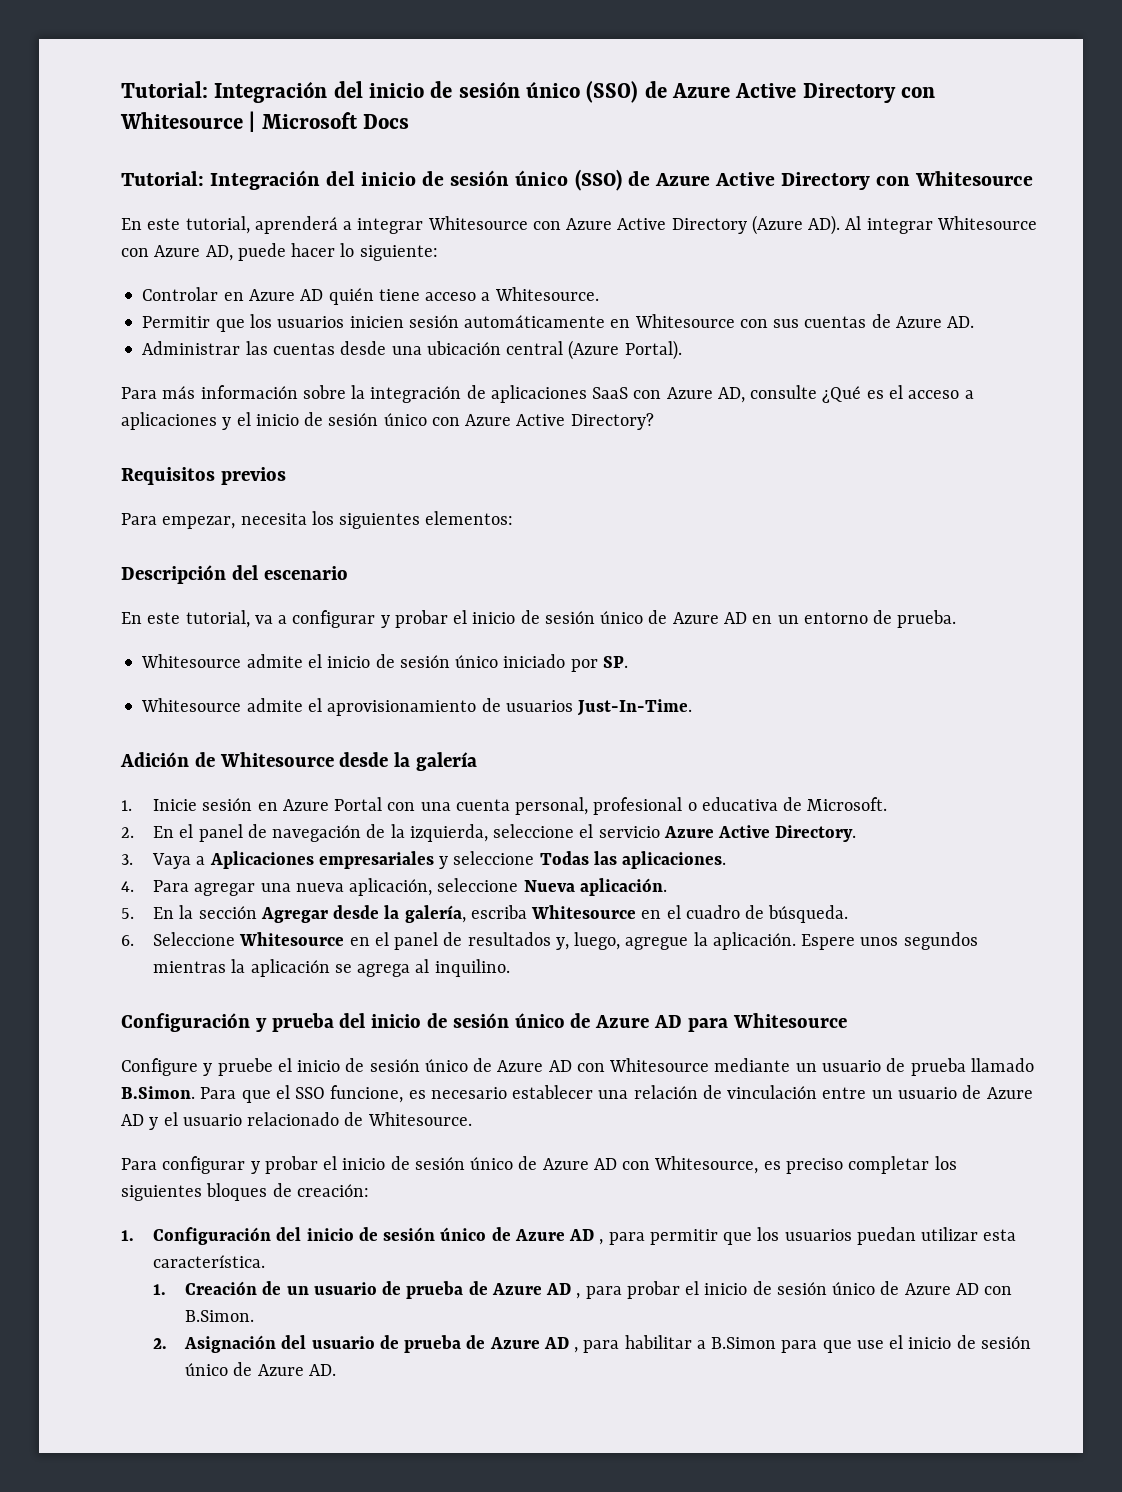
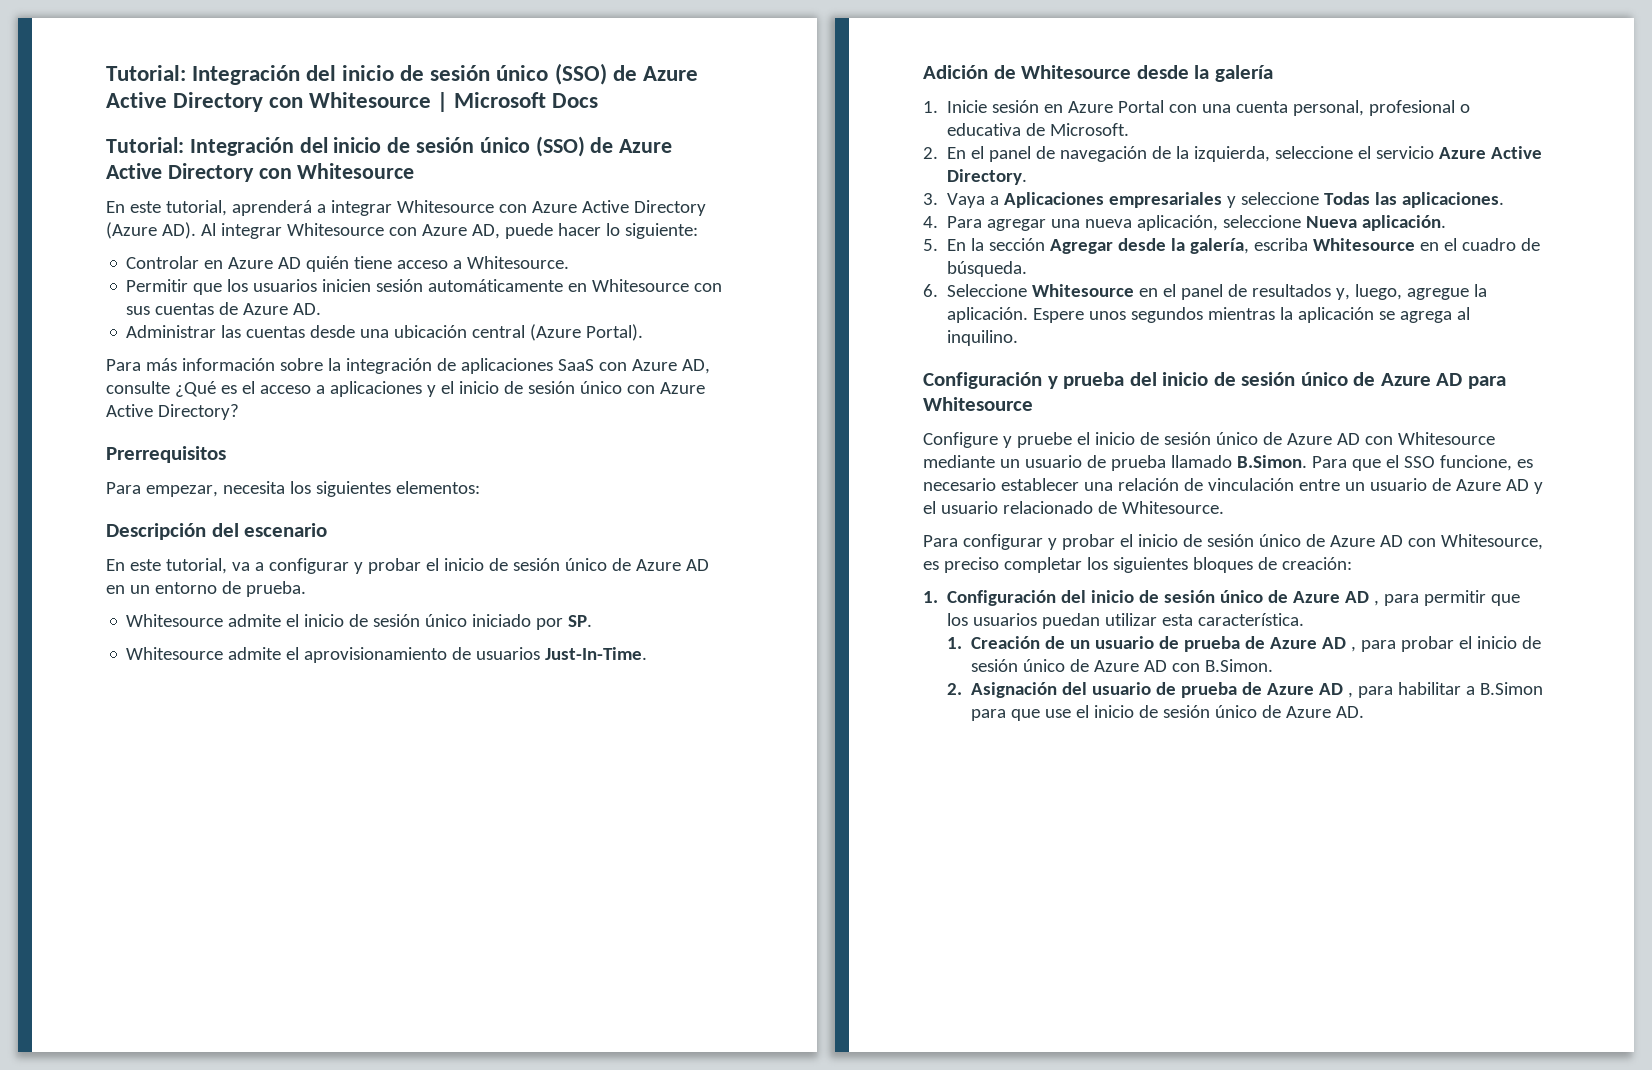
- Requisitos previos
+ Prerrequisitos

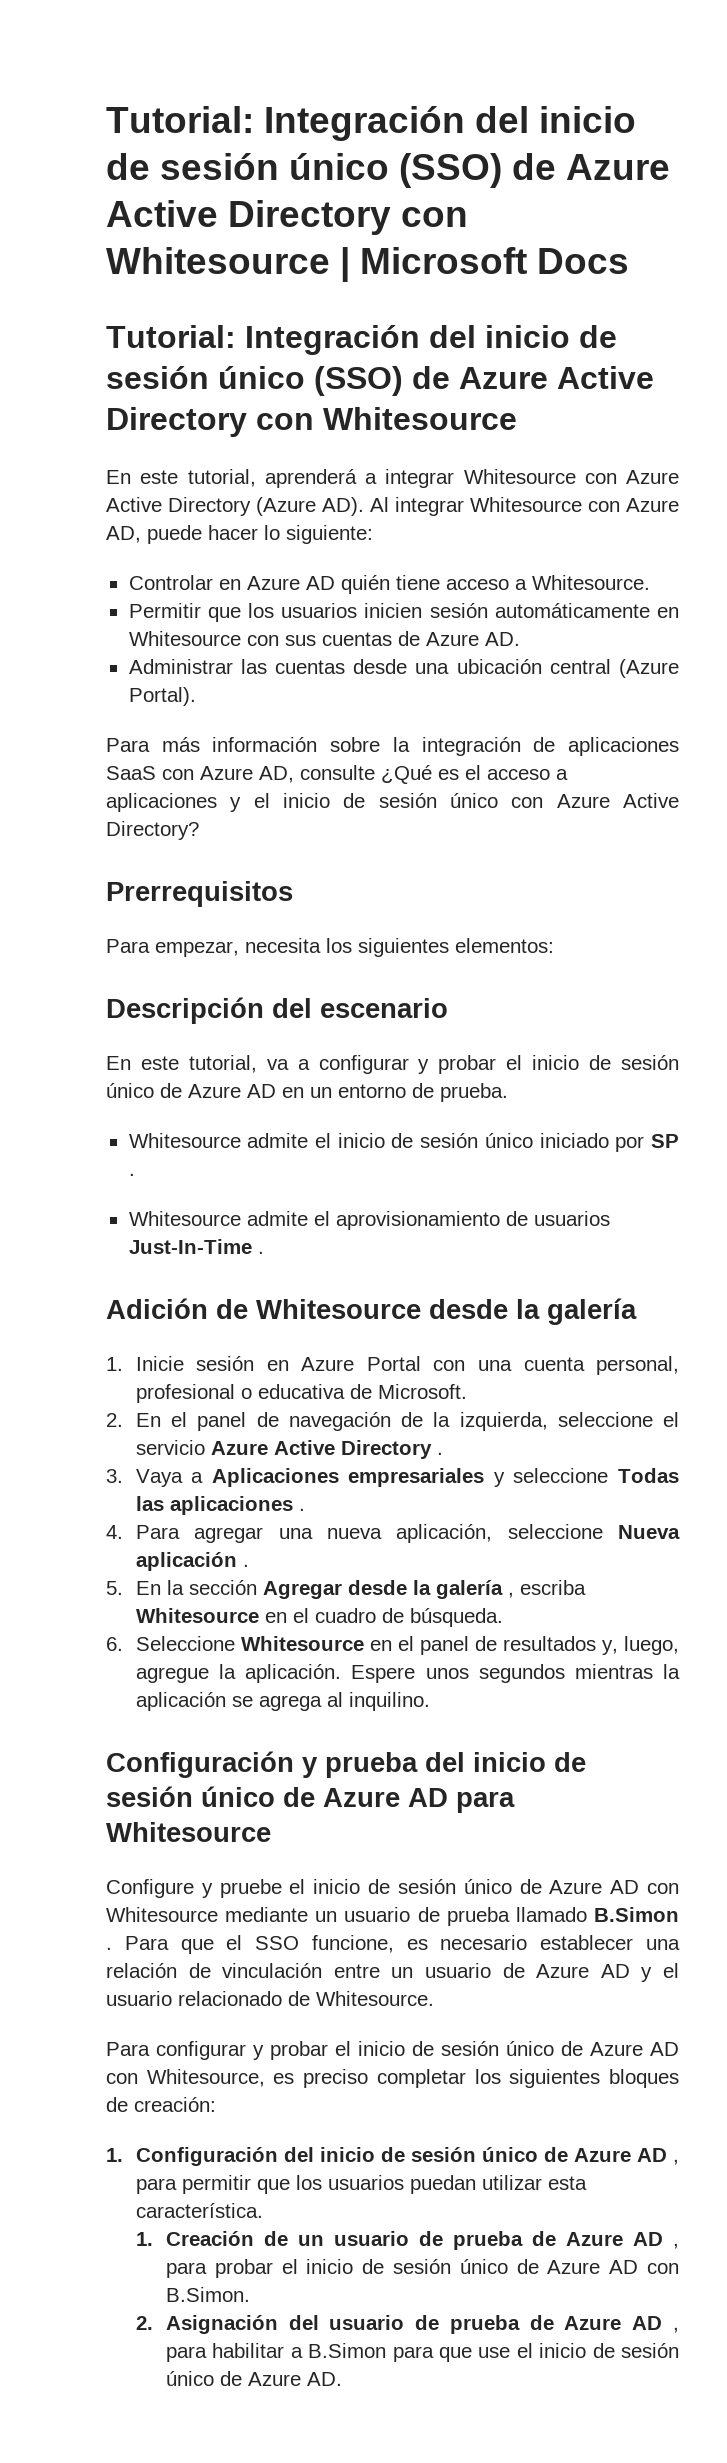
- Whitesource admite el inicio de sesión único iniciado por SP.
+ Whitesource admite el inicio de sesión único iniciado por SP .
- Whitesource admite el aprovisionamiento de usuarios Just-In-Time.
+ Whitesource admite el aprovisionamiento de usuarios Just-In-Time .
- 2. En el panel de navegación de la izquierda, seleccione el servicio Azure Active Directory.
+ 2. En el panel de navegación de la izquierda, seleccione el servicio Azure Active Directory .
- 3. Vaya a Aplicaciones empresariales y seleccione Todas las aplicaciones.
+ 3. Vaya a Aplicaciones empresariales y seleccione Todas las aplicaciones .
- 4. Para agregar una nueva aplicación, seleccione Nueva aplicación.
+ 4. Para agregar una nueva aplicación, seleccione Nueva aplicación .
- 5. En la sección Agregar desde la galería, escriba Whitesource en el cuadro de búsqueda.
+ 5. En la sección Agregar desde la galería , escriba Whitesource en el cuadro de búsqueda.
- Configure y pruebe el inicio de sesión único de Azure AD con Whitesource mediante un usuario de prueba llamado B.Simon. Para que el SSO funcione, es necesario establecer una relación de vinculación entre un usuario de Azure AD y el usuario relacionado de Whitesource.
+ Configure y pruebe el inicio de sesión único de Azure AD con Whitesource mediante un usuario de prueba llamado B.Simon . Para que el SSO funcione, es necesario establecer una relación de vinculación entre un usuario de Azure AD y el usuario relacionado de Whitesource.

